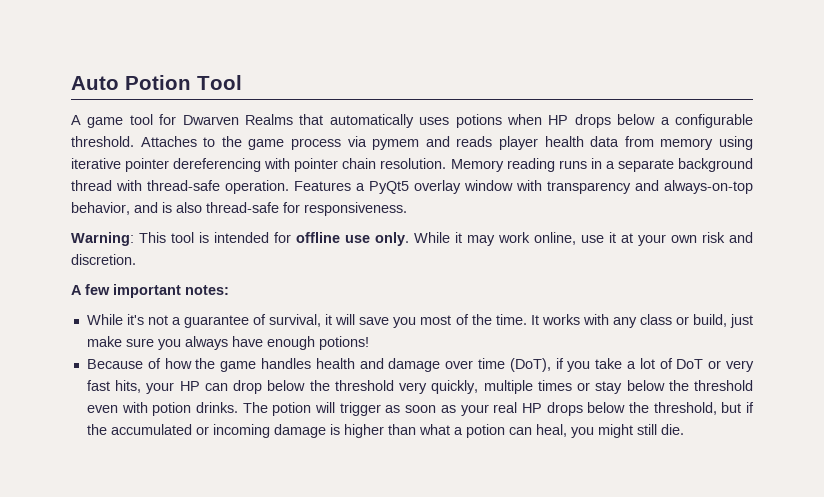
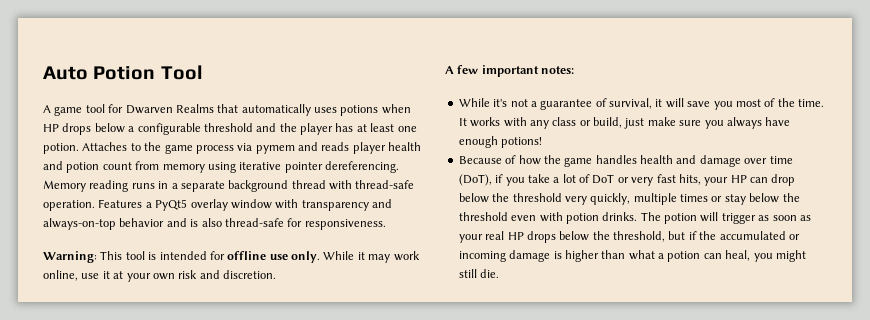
- A game tool for Dwarven Realms that automatically uses potions when HP drops below a configurable threshold.
+ A game tool for Dwarven Realms that automatically uses potions when HP drops below a configurable threshold and the player has at least one potion.
- Attaches to the game process via pymem and reads player health data from memory using iterative pointer dereferencing with pointer chain resolution.
+ Attaches to the game process via pymem and reads player health and potion count from memory using iterative pointer dereferencing.
- Features a PyQt5 overlay window with transparency and always-on-top behavior, and is also thread-safe for responsiveness.
+ Features a PyQt5 overlay window with transparency and always-on-top behavior and is also thread-safe for responsiveness.

